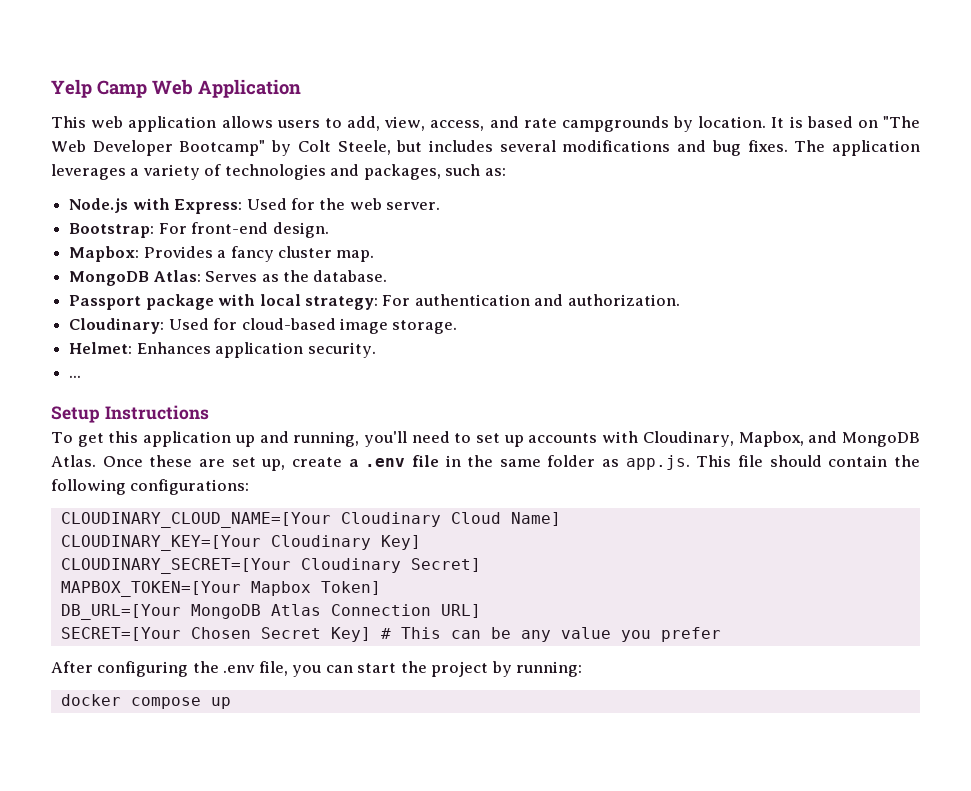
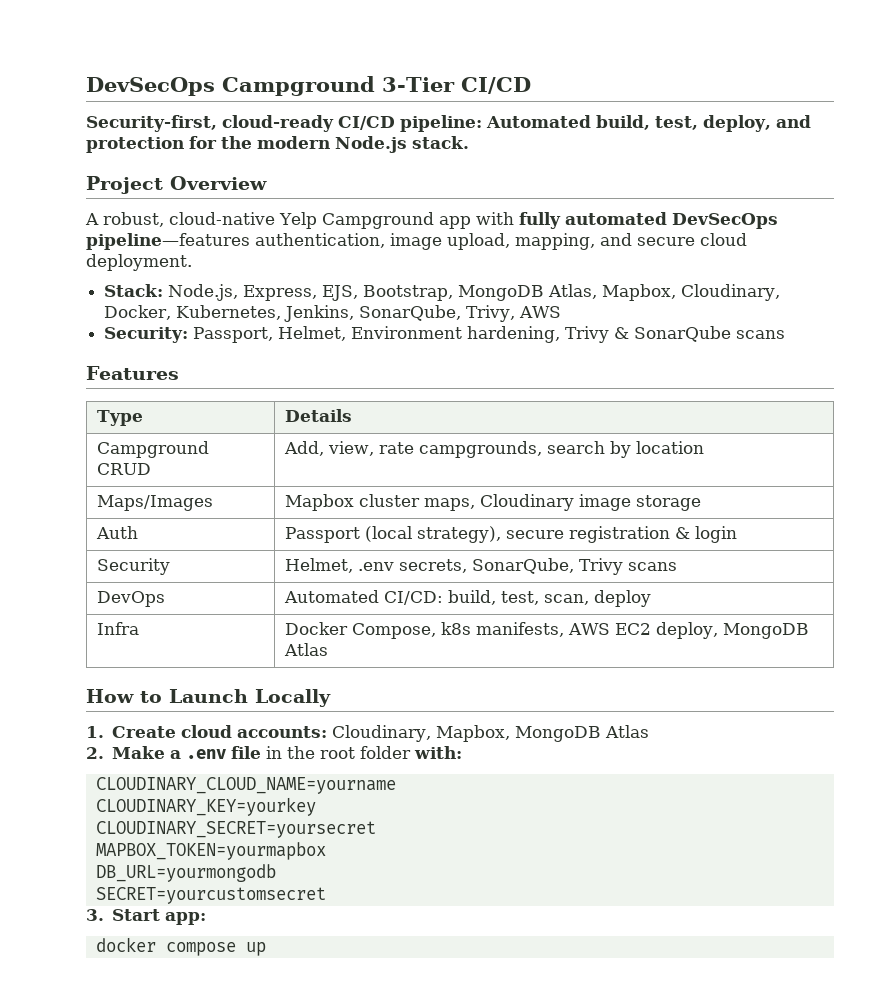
- Yelp Camp Web Application
- This web application allows users to add, view, access, and rate campgrounds by location. It is based on "The Web Developer Bootcamp" by Colt Steele, but includes several modifications and bug fixes. The application leverages a variety of technologies and packages, such as:
- Node.js with Express: Used for the web server.
- Bootstrap: For front-end design.
- Mapbox: Provides a fancy cluster map.
- MongoDB Atlas: Serves as the database.
- Passport package with local strategy: For authentication and authorization.
- Cloudinary: Used for cloud-based image storage.
- Helmet: Enhances application security.
- ...
- Setup Instructions
- To get this application up and running, you'll need to set up accounts with Cloudinary, Mapbox, and MongoDB Atlas. Once these are set up, create a .env file in the same folder as app.js. This file should contain the following configurations:
- CLOUDINARY_CLOUD_NAME=[Your Cloudinary Cloud Name]
- CLOUDINARY_KEY=[Your Cloudinary Key]
- CLOUDINARY_SECRET=[Your Cloudinary Secret]
- MAPBOX_TOKEN=[Your Mapbox Token]
- DB_URL=[Your MongoDB Atlas Connection URL]
- SECRET=[Your Chosen Secret Key] # This can be any value you prefer
- After configuring the .env file, you can start the project by running:
+ DevSecOps Campground 3-Tier CI/CD
+ Security-first, cloud-ready CI/CD pipeline: Automated build, test, deploy, and protection for the modern Node.js stack.
+ Project Overview
+ A robust, cloud-native Yelp Campground app with fully automated DevSecOps pipeline—features authentication, image upload, mapping, and secure cloud deployment.
+ Stack: Node.js, Express, EJS, Bootstrap, MongoDB Atlas, Mapbox, Cloudinary, Docker, Kubernetes, Jenkins, SonarQube, Trivy, AWS
+ Security: Passport, Helmet, Environment hardening, Trivy & SonarQube scans
+ Features
+ Type | Details
+ Campground CRUD | Add, view, rate campgrounds, search by location
+ Maps/Images | Mapbox cluster maps, Cloudinary image storage
+ Auth | Passport (local strategy), secure registration & login
+ Security | Helmet, .env secrets, SonarQube, Trivy scans
+ DevOps | Automated CI/CD: build, test, scan, deploy
+ Infra | Docker Compose, k8s manifests, AWS EC2 deploy, MongoDB Atlas
+ How to Launch Locally
+ 1. Create cloud accounts: Cloudinary, Mapbox, MongoDB Atlas
+ 2. Make a .env file in the root folder with:
+ CLOUDINARY_CLOUD_NAME=yourname
+ CLOUDINARY_KEY=yourkey
+ CLOUDINARY_SECRET=yoursecret
+ MAPBOX_TOKEN=yourmapbox
+ DB_URL=yourmongodb
+ SECRET=yourcustomsecret
+ 3. Start app:

